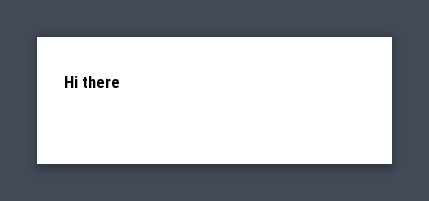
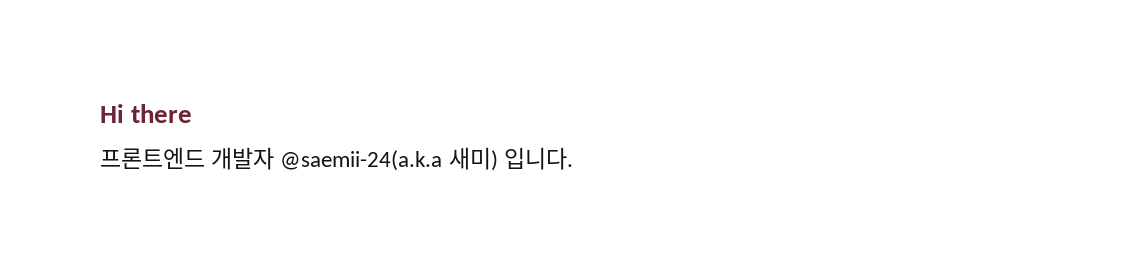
+ 프론트엔드 개발자 @saemii-24(a.k.a 새미) 입니다.

